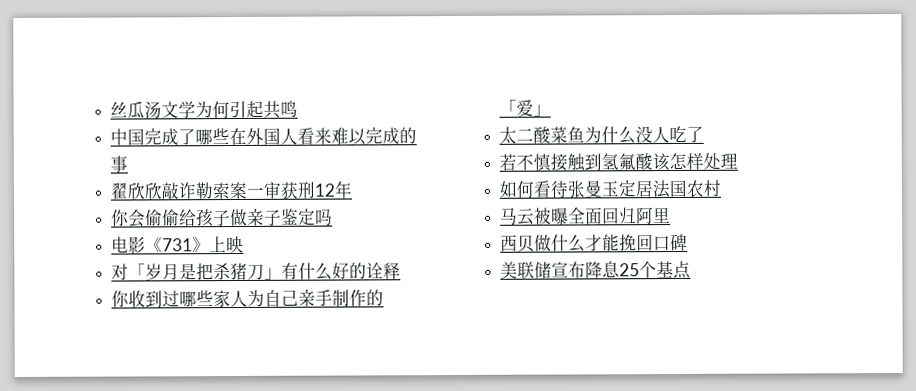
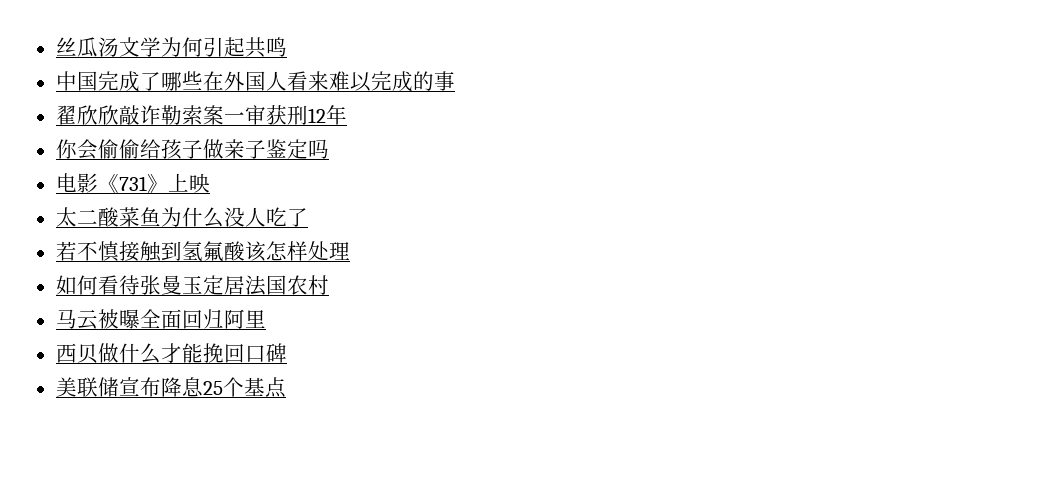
- 对「岁月是把杀猪刀」有什么好的诠释
- 你收到过哪些家人为自己亲手制作的「爱」

